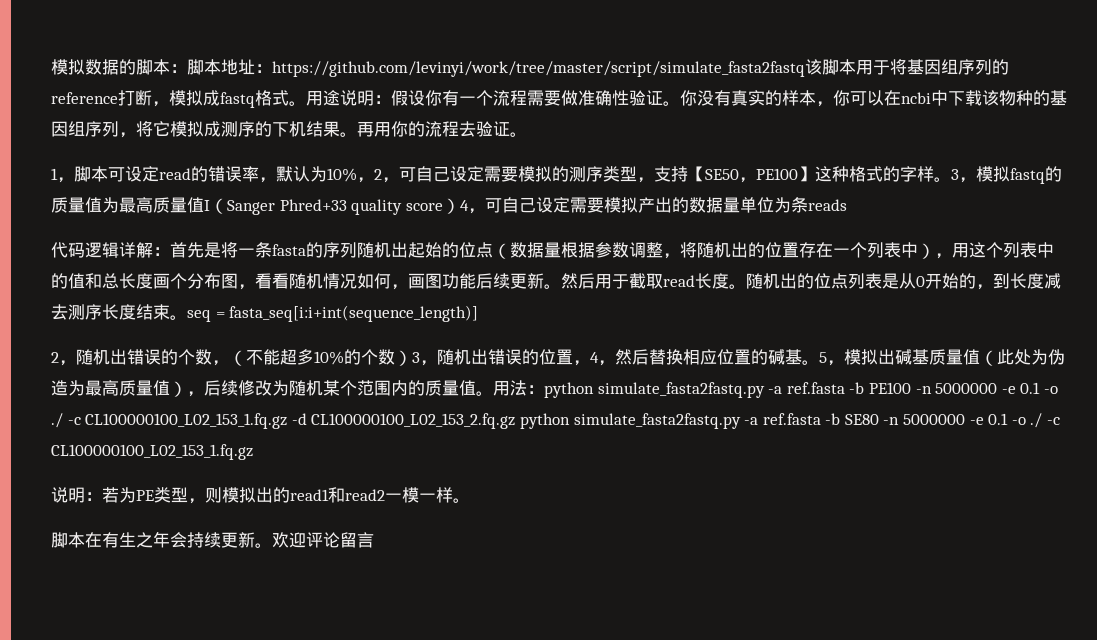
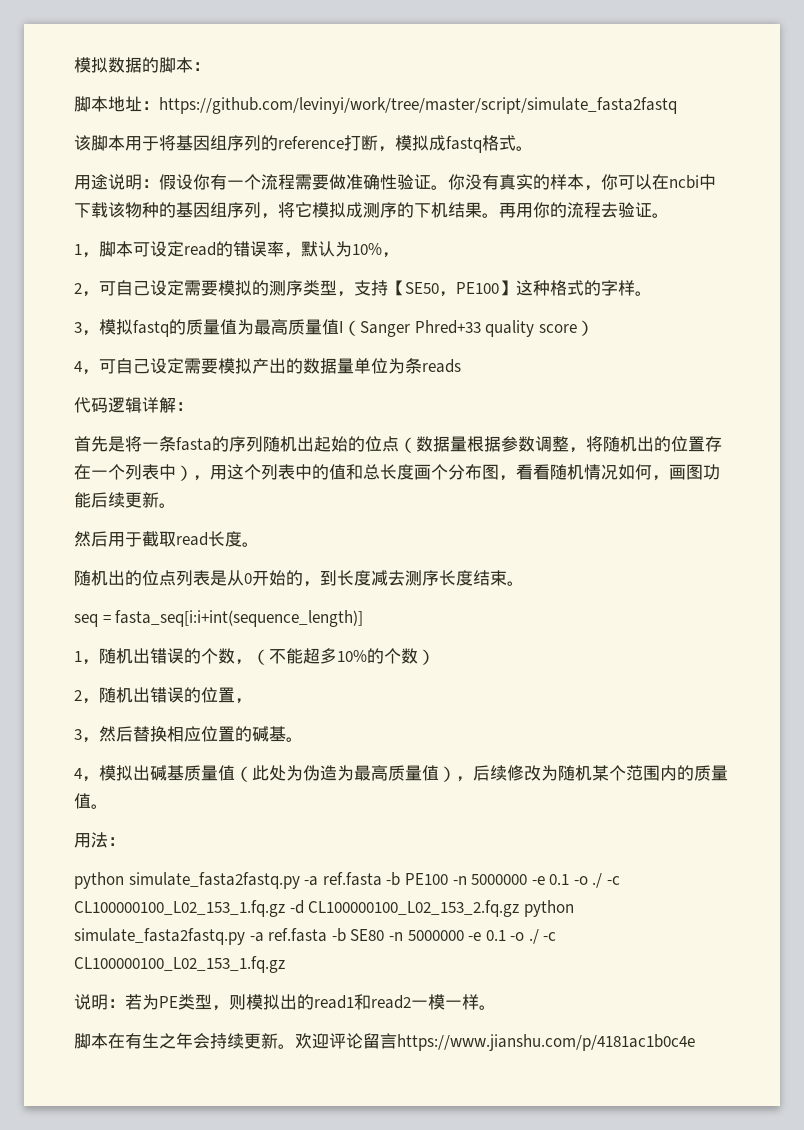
- 模拟数据的脚本：脚本地址：https://github.com/levinyi/work/tree/master/script/simulate_fasta2fastq该脚本用于将基因组序列的reference打断，模拟成fastq格式。用途说明：假设你有一个流程需要做准确性验证。
+ 模拟数据的脚本：
+ 脚本地址：https://github.com/levinyi/work/tree/master/script/simulate_fasta2fastq
+ 该脚本用于将基因组序列的reference打断，模拟成fastq格式。
+ 用途说明：假设你有一个流程需要做准确性验证。
- 1，脚本可设定read的错误率，默认为10%，2，可自己设定需要模拟的测序类型，支持【SE50，PE100】这种格式的字样。3，模拟fastq的质量值为最高质量值I（Sanger Phred+33 quality score）4，可自己设定需要模拟产出的数据量单位为条reads
+ 1，脚本可设定read的错误率，默认为10%，
+ 2，可自己设定需要模拟的测序类型，支持【SE50，PE100】这种格式的字样。
+ 3，模拟fastq的质量值为最高质量值I（Sanger Phred+33 quality score）
+ 4，可自己设定需要模拟产出的数据量单位为条reads
- 代码逻辑详解：首先是将一条fasta的序列随机出起始的位点（数据量根据参数调整，将随机出的位置存在一个列表中），用这个列表中的值和总长度画个分布图，看看随机情况如何，画图功能后续更新。然后用于截取read长度。随机出的位点列表是从0开始的，到长度减去测序长度结束。seq = fasta_seq[i:i+int(sequence_length)]
+ 代码逻辑详解：
+ 首先是将一条fasta的序列随机出起始的位点（数据量根据参数调整，将随机出的位置存在一个列表中），用这个列表中的值和总长度画个分布图，看看随机情况如何，画图功能后续更新。
+ 然后用于截取read长度。
+ 随机出的位点列表是从0开始的，到长度减去测序长度结束。
+ seq = fasta_seq[i:i+int(sequence_length)]
- 2，随机出错误的个数，（不能超多10%的个数）3，随机出错误的位置，4，然后替换相应位置的碱基。5，模拟出碱基质量值（此处为伪造为最高质量值），后续修改为随机某个范围内的质量值。用法：python simulate_fasta2fastq.py -a ref.fasta -b PE100 -n 5000000 -e 0.1 -o ./ -c CL100000100_L02_153_1.fq.gz -d CL100000100_L02_153_2.fq.gz python simulate_fasta2fastq.py -a ref.fasta -b SE80 -n 5000000 -e 0.1 -o ./ -c CL100000100_L02_153_1.fq.gz
+ 1，随机出错误的个数，（不能超多10%的个数）
+ 2，随机出错误的位置，
+ 3，然后替换相应位置的碱基。
+ 4，模拟出碱基质量值（此处为伪造为最高质量值），后续修改为随机某个范围内的质量值。
+ 用法：
+ python simulate_fasta2fastq.py -a ref.fasta -b PE100 -n 5000000 -e 0.1 -o ./ -c CL100000100_L02_153_1.fq.gz -d CL100000100_L02_153_2.fq.gz python simulate_fasta2fastq.py -a ref.fasta -b SE80 -n 5000000 -e 0.1 -o ./ -c CL100000100_L02_153_1.fq.gz
- 欢迎评论留言
+ 欢迎评论留言https://www.jianshu.com/p/4181ac1b0c4e

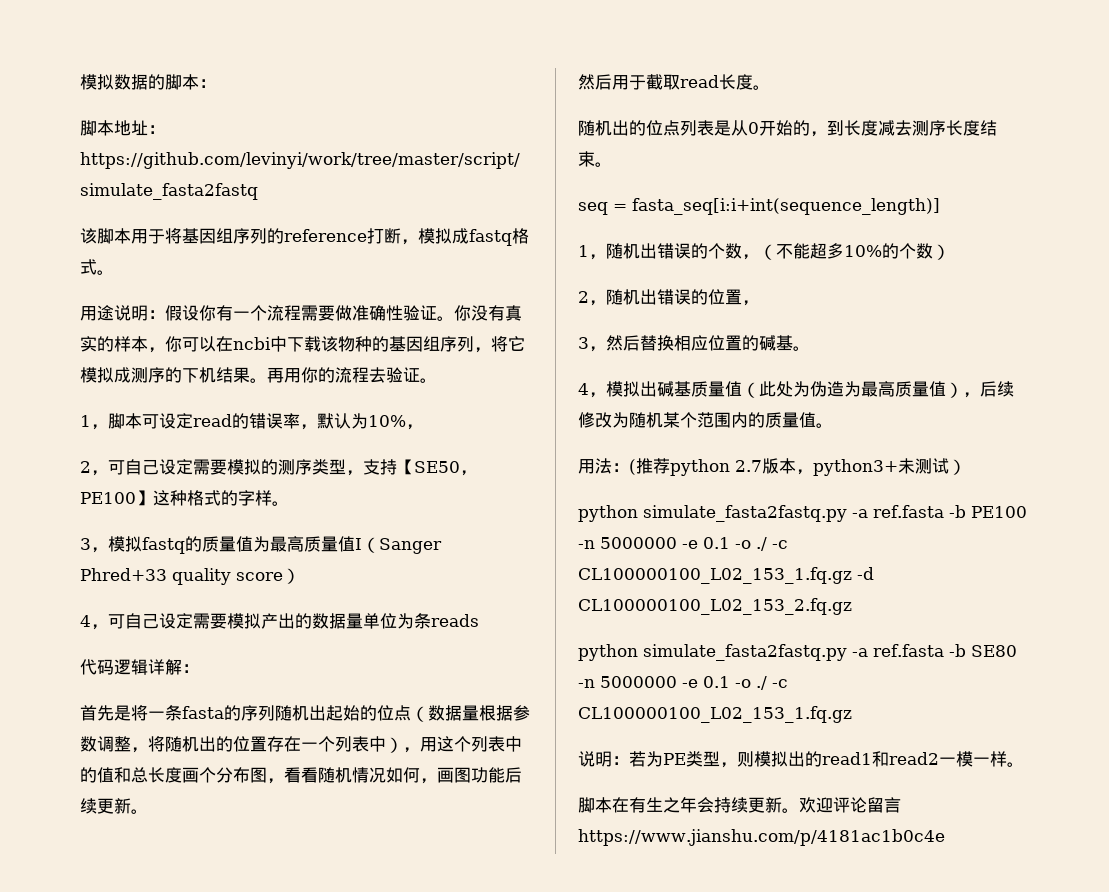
- 用法：
+ 用法：(推荐python 2.7版本，python3+未测试）
- python simulate_fasta2fastq.py -a ref.fasta -b PE100 -n 5000000 -e 0.1 -o ./ -c CL100000100_L02_153_1.fq.gz -d CL100000100_L02_153_2.fq.gz python simulate_fasta2fastq.py -a ref.fasta -b SE80 -n 5000000 -e 0.1 -o ./ -c CL100000100_L02_153_1.fq.gz
+ python simulate_fasta2fastq.py -a ref.fasta -b PE100 -n 5000000 -e 0.1 -o ./ -c CL100000100_L02_153_1.fq.gz -d CL100000100_L02_153_2.fq.gz
+ python simulate_fasta2fastq.py -a ref.fasta -b SE80 -n 5000000 -e 0.1 -o ./ -c CL100000100_L02_153_1.fq.gz

